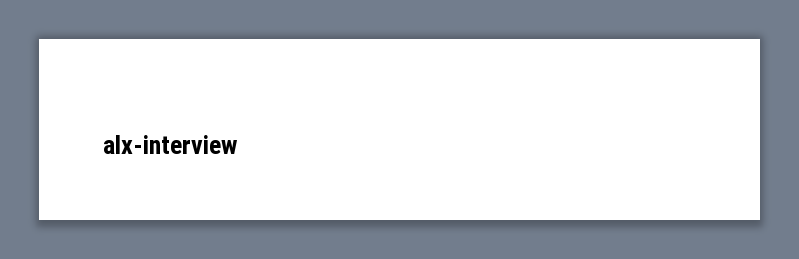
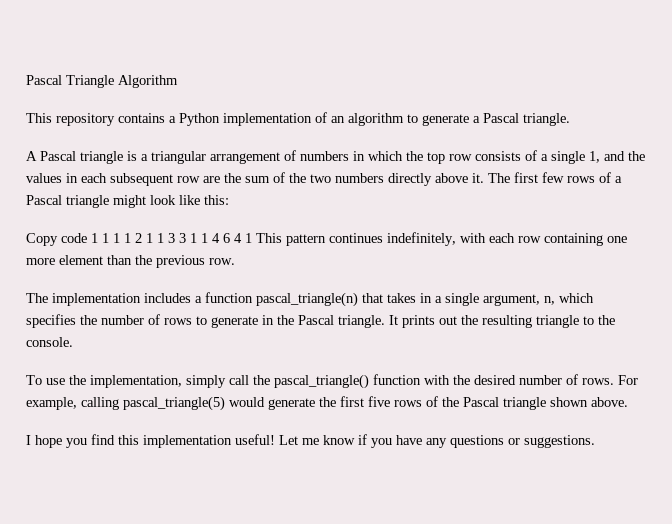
- alx-interview
+ Pascal Triangle Algorithm
+ This repository contains a Python implementation of an algorithm to generate a Pascal triangle.
+ A Pascal triangle is a triangular arrangement of numbers in which the top row consists of a single 1, and the values in each subsequent row are the sum of the two numbers directly above it. The first few rows of a Pascal triangle might look like this:
+ Copy code 1 1 1 1 2 1 1 3 3 1 1 4 6 4 1 This pattern continues indefinitely, with each row containing one more element than the previous row.
+ The implementation includes a function pascal_triangle(n) that takes in a single argument, n, which specifies the number of rows to generate in the Pascal triangle. It prints out the resulting triangle to the console.
+ To use the implementation, simply call the pascal_triangle() function with the desired number of rows. For example, calling pascal_triangle(5) would generate the first five rows of the Pascal triangle shown above.
+ I hope you find this implementation useful! Let me know if you have any questions or suggestions.

